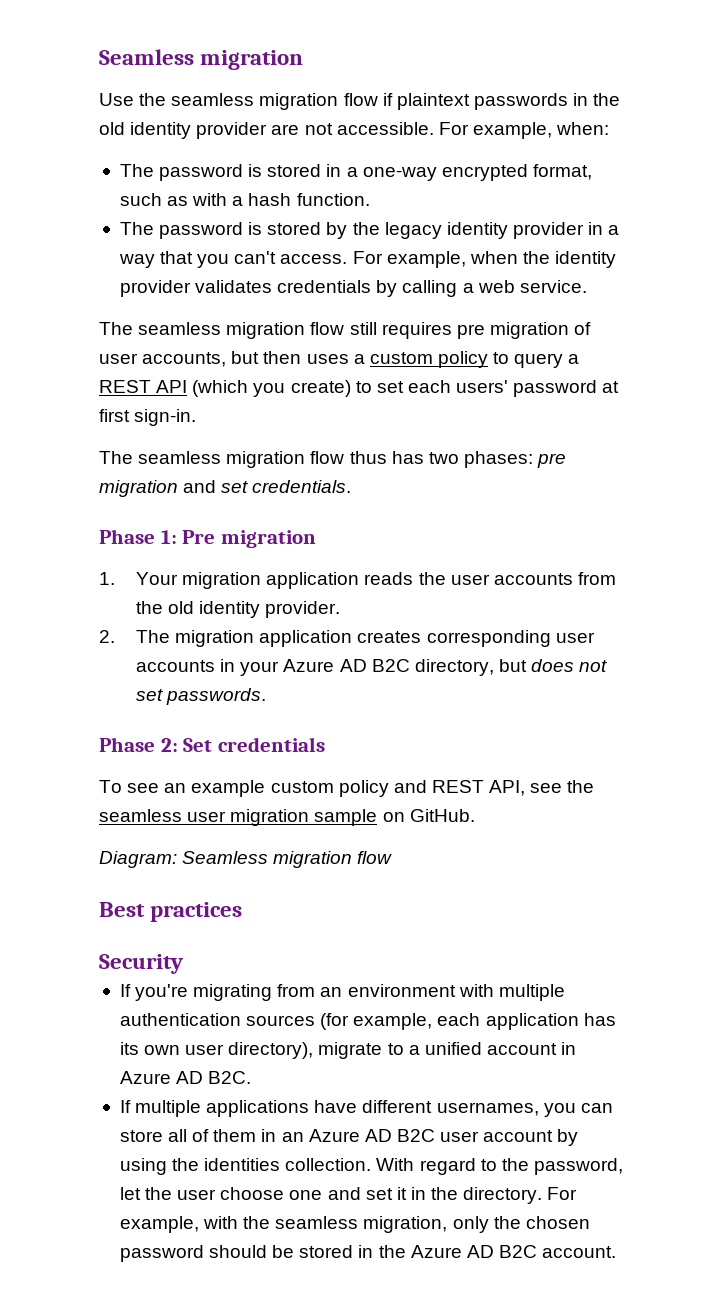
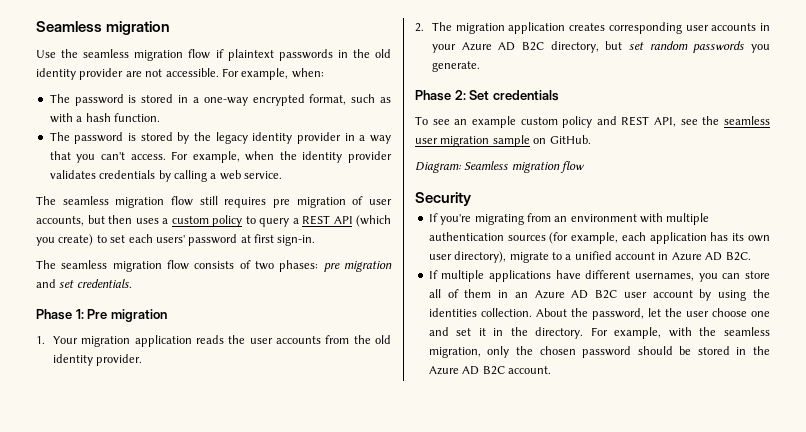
- The seamless migration flow thus has two phases: pre migration and set credentials.
+ The seamless migration flow consists of two phases: pre migration and set credentials.
- 2. The migration application creates corresponding user accounts in your Azure AD B2C directory, but does not set passwords.
+ 2. The migration application creates corresponding user accounts in your Azure AD B2C directory, but set random passwords you generate.
- Best practices
- With regard to the password, let the user choose one and set it in the directory.
+ About the password, let the user choose one and set it in the directory.

